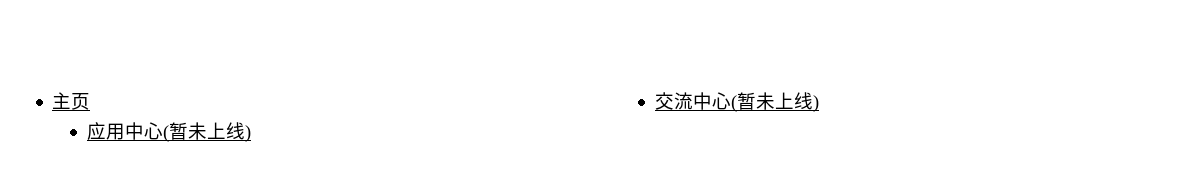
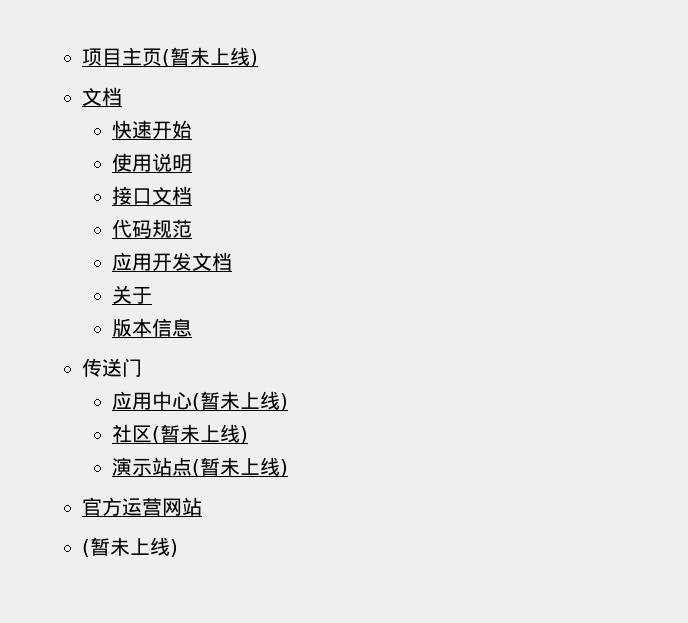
- 主页
+ 项目主页(暂未上线)
+ 文档
+ 快速开始
+ 使用说明
+ 接口文档
+ 代码规范
+ 应用开发文档
+ 关于
+ 版本信息
+ 传送门
- 交流中心(暂未上线)
+ 社区(暂未上线)
+ 演示站点(暂未上线)
+ 官方运营网站
+ (暂未上线)

